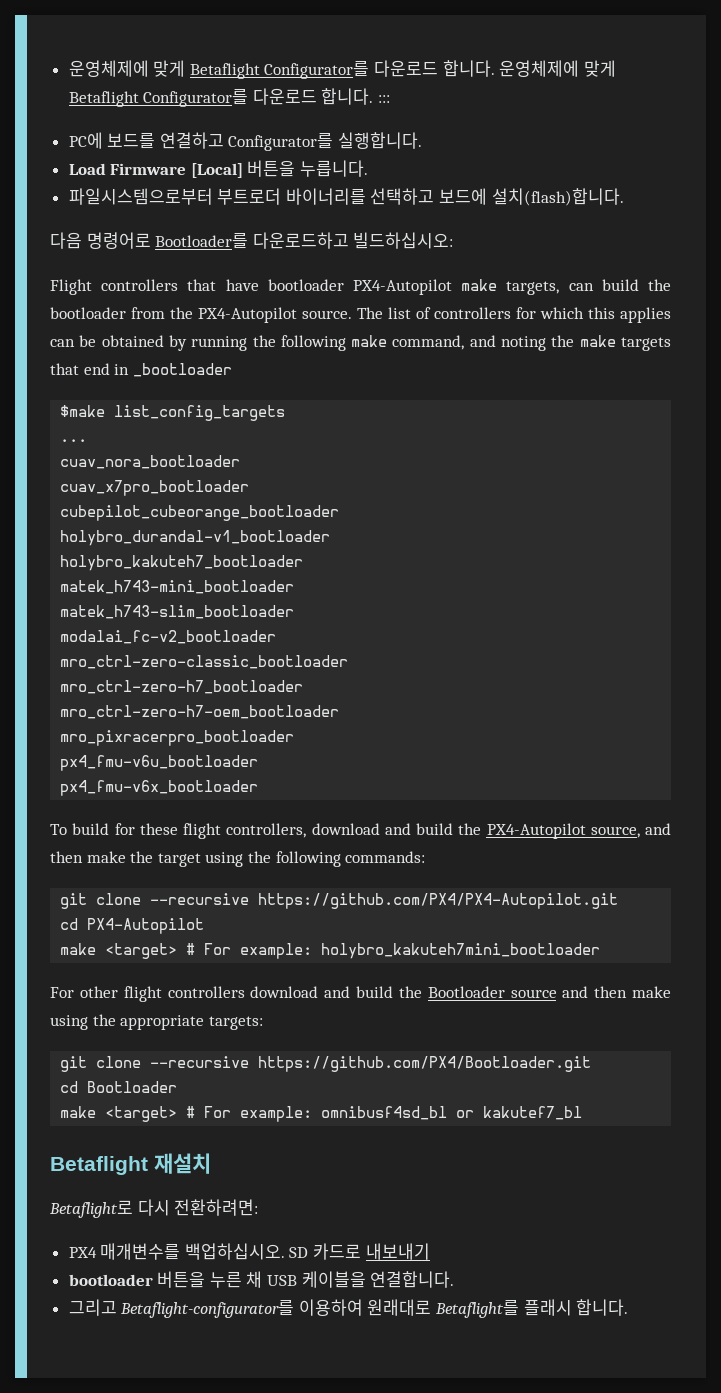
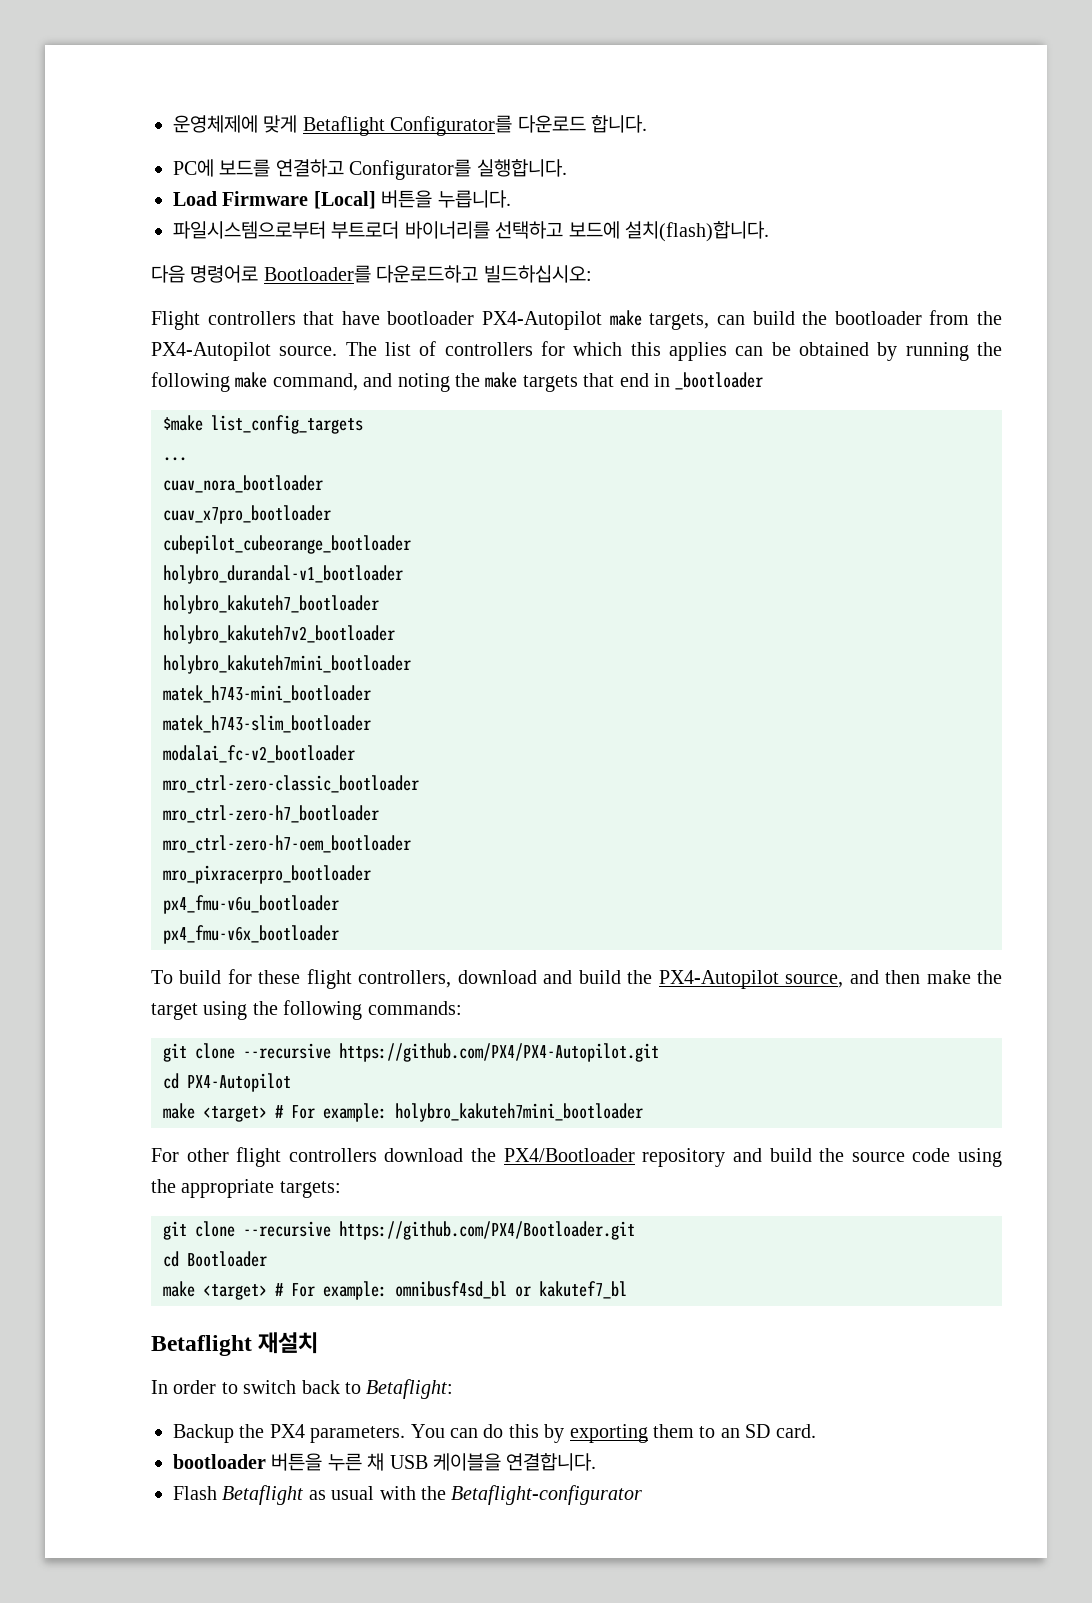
- 운영체제에 맞게 Betaflight Configurator를 다운로드 합니다. 운영체제에 맞게 Betaflight Configurator를 다운로드 합니다. :::
+ 운영체제에 맞게 Betaflight Configurator를 다운로드 합니다.
+ holybro_kakuteh7v2_bootloader
+ holybro_kakuteh7mini_bootloader
- For other flight controllers download and build the Bootloader source and then make using the appropriate targets:
+ For other flight controllers download the PX4/Bootloader repository and build the source code using the appropriate targets:
- Betaflight로 다시 전환하려면:
- PX4 매개변수를 백업하십시오. SD 카드로 내보내기
+ In order to switch back to Betaflight:
+ Backup the PX4 parameters. You can do this by exporting them to an SD card.
- 그리고 Betaflight-configurator를 이용하여 원래대로 Betaflight를 플래시 합니다.
+ Flash Betaflight as usual with the Betaflight-configurator

